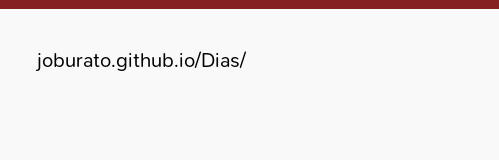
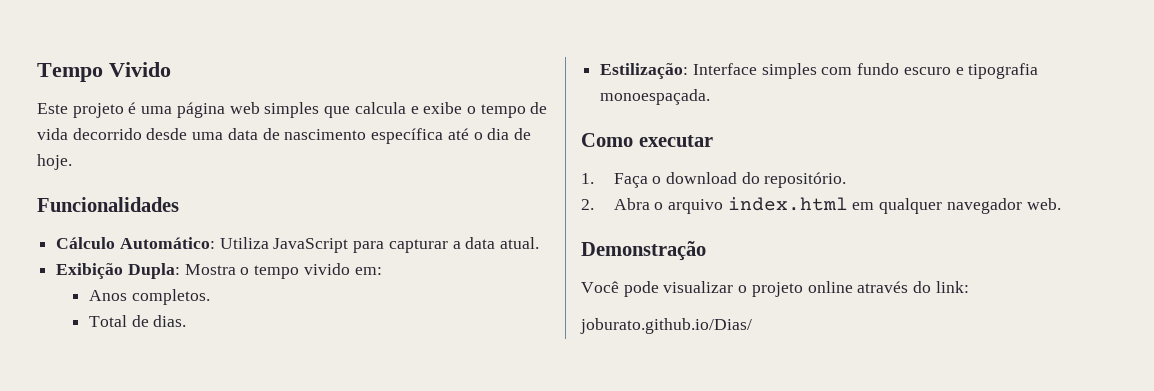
+ Tempo Vivido
+ Este projeto é uma página web simples que calcula e exibe o tempo de vida decorrido desde uma data de nascimento específica até o dia de hoje.
+ Funcionalidades
+ Cálculo Automático: Utiliza JavaScript para capturar a data atual.
+ Exibição Dupla: Mostra o tempo vivido em:
+ Anos completos.
+ Total de dias.
+ Estilização: Interface simples com fundo escuro e tipografia monoespaçada.
+ Como executar
+ 1. Faça o download do repositório.
+ 2. Abra o arquivo index.html em qualquer navegador web.
+ Demonstração
+ Você pode visualizar o projeto online através do link:

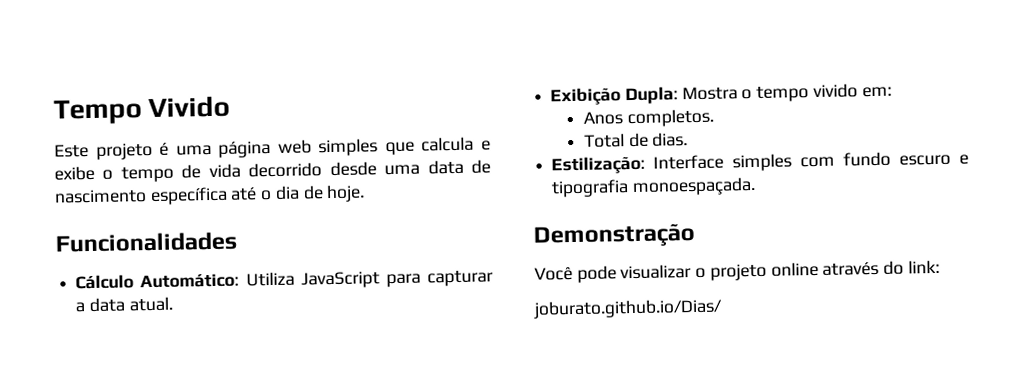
- Como executar
- 1. Faça o download do repositório.
- 2. Abra o arquivo index.html em qualquer navegador web.

